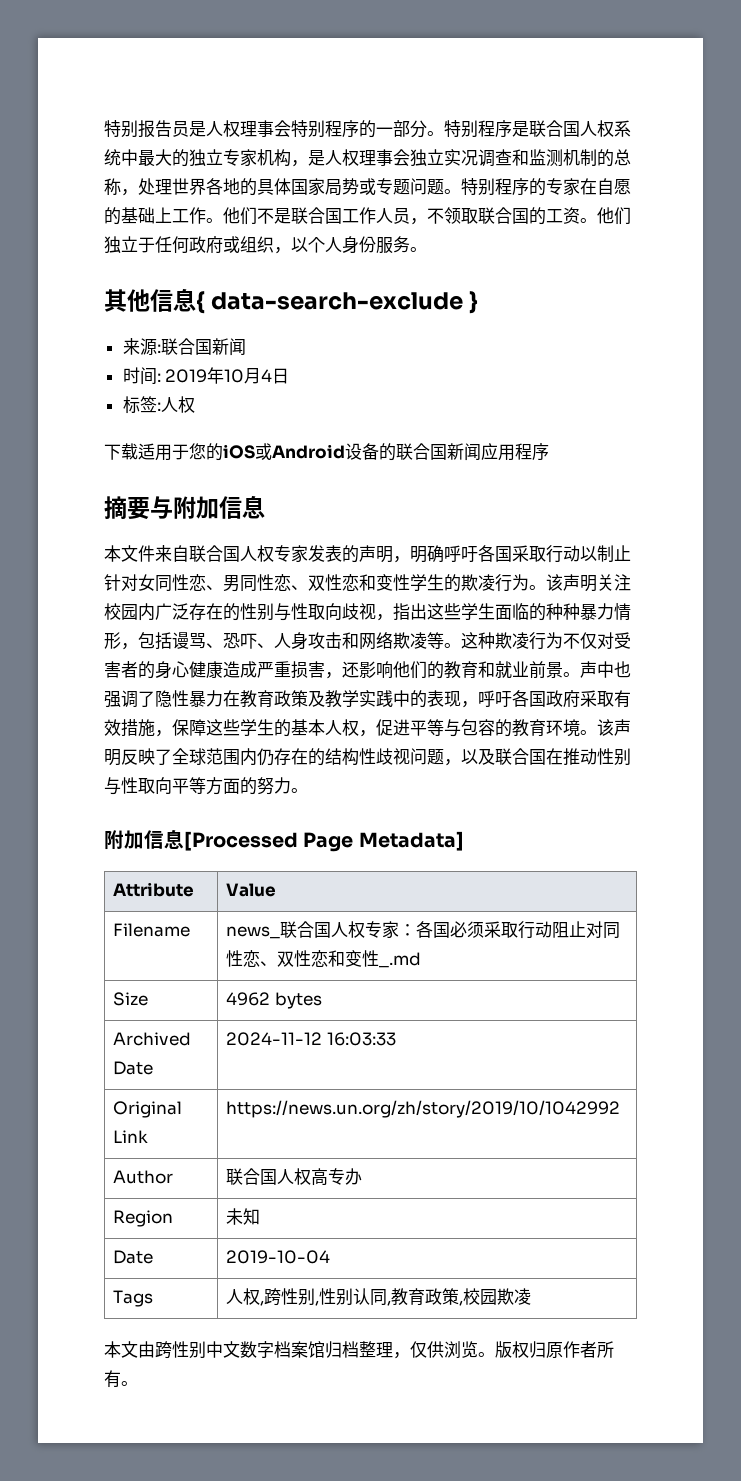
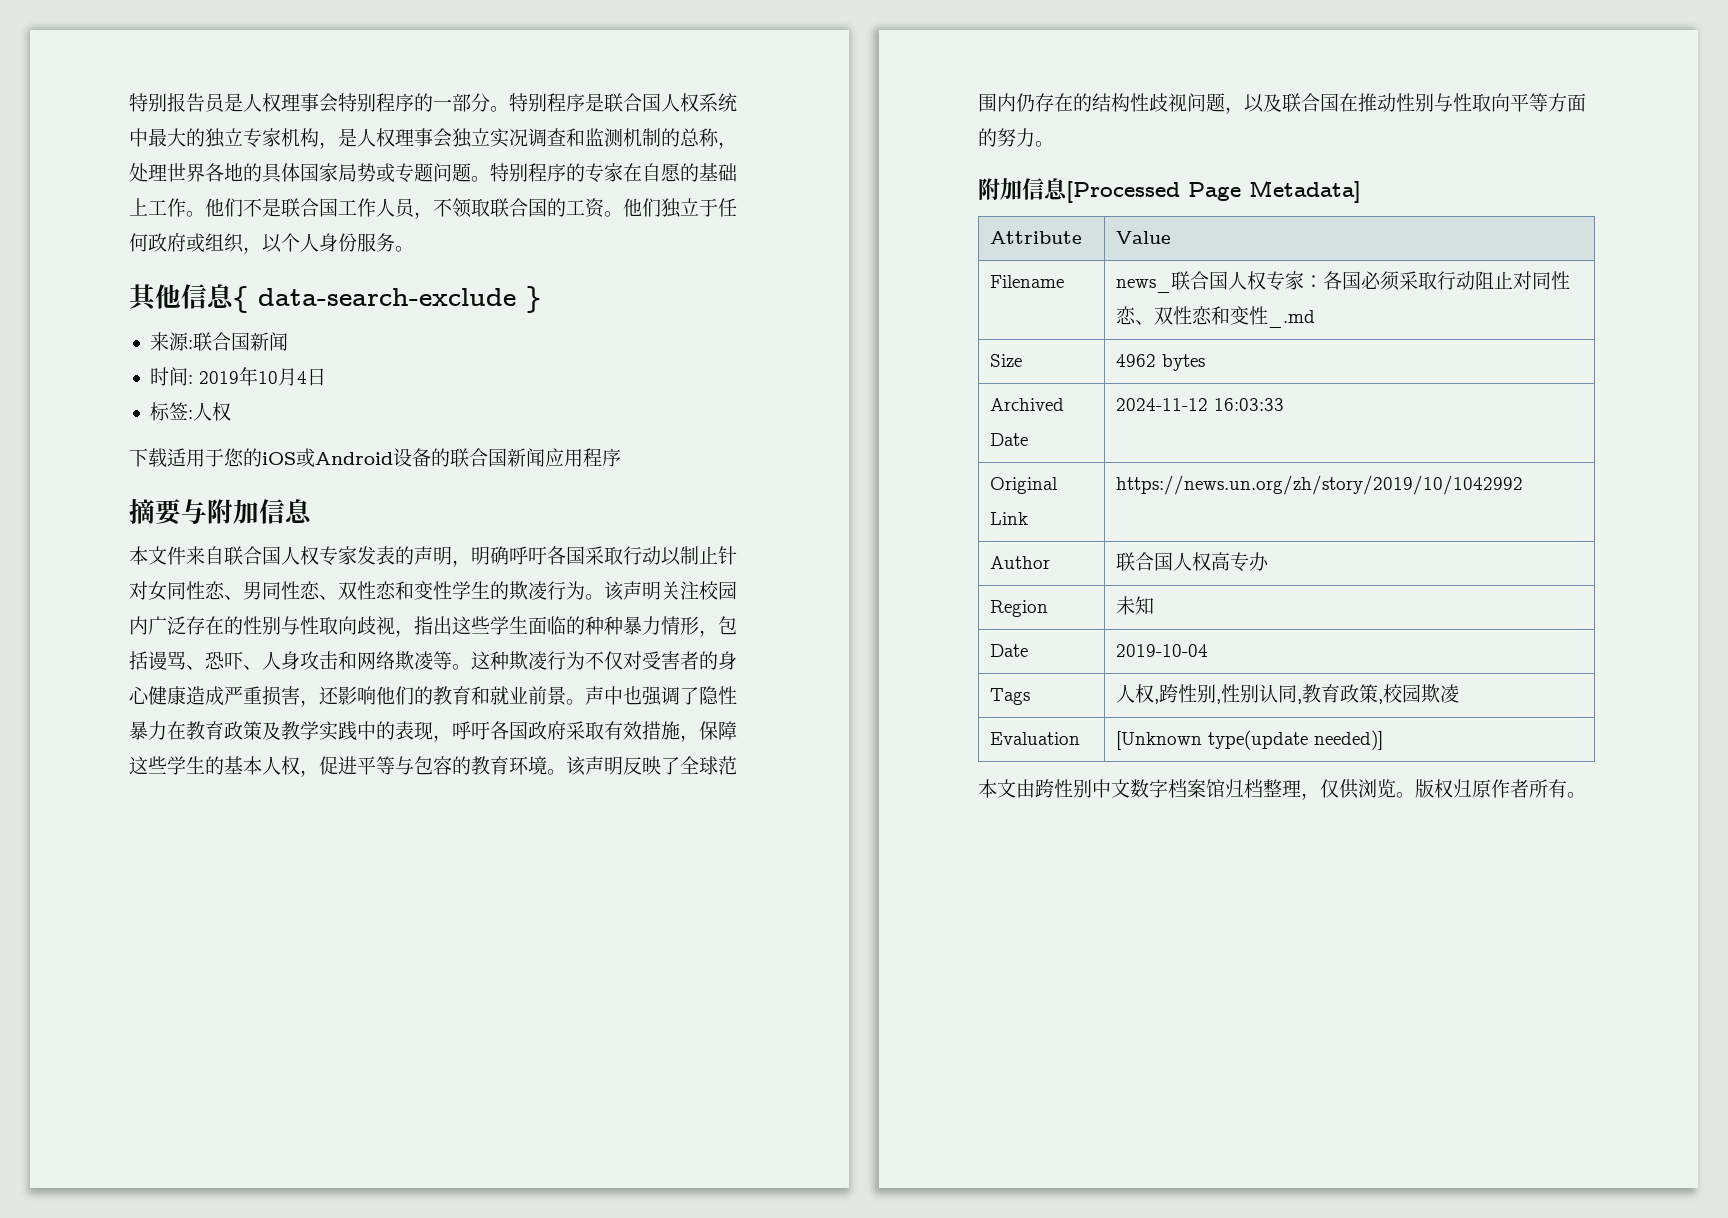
+ Evaluation | [Unknown type(update needed)]

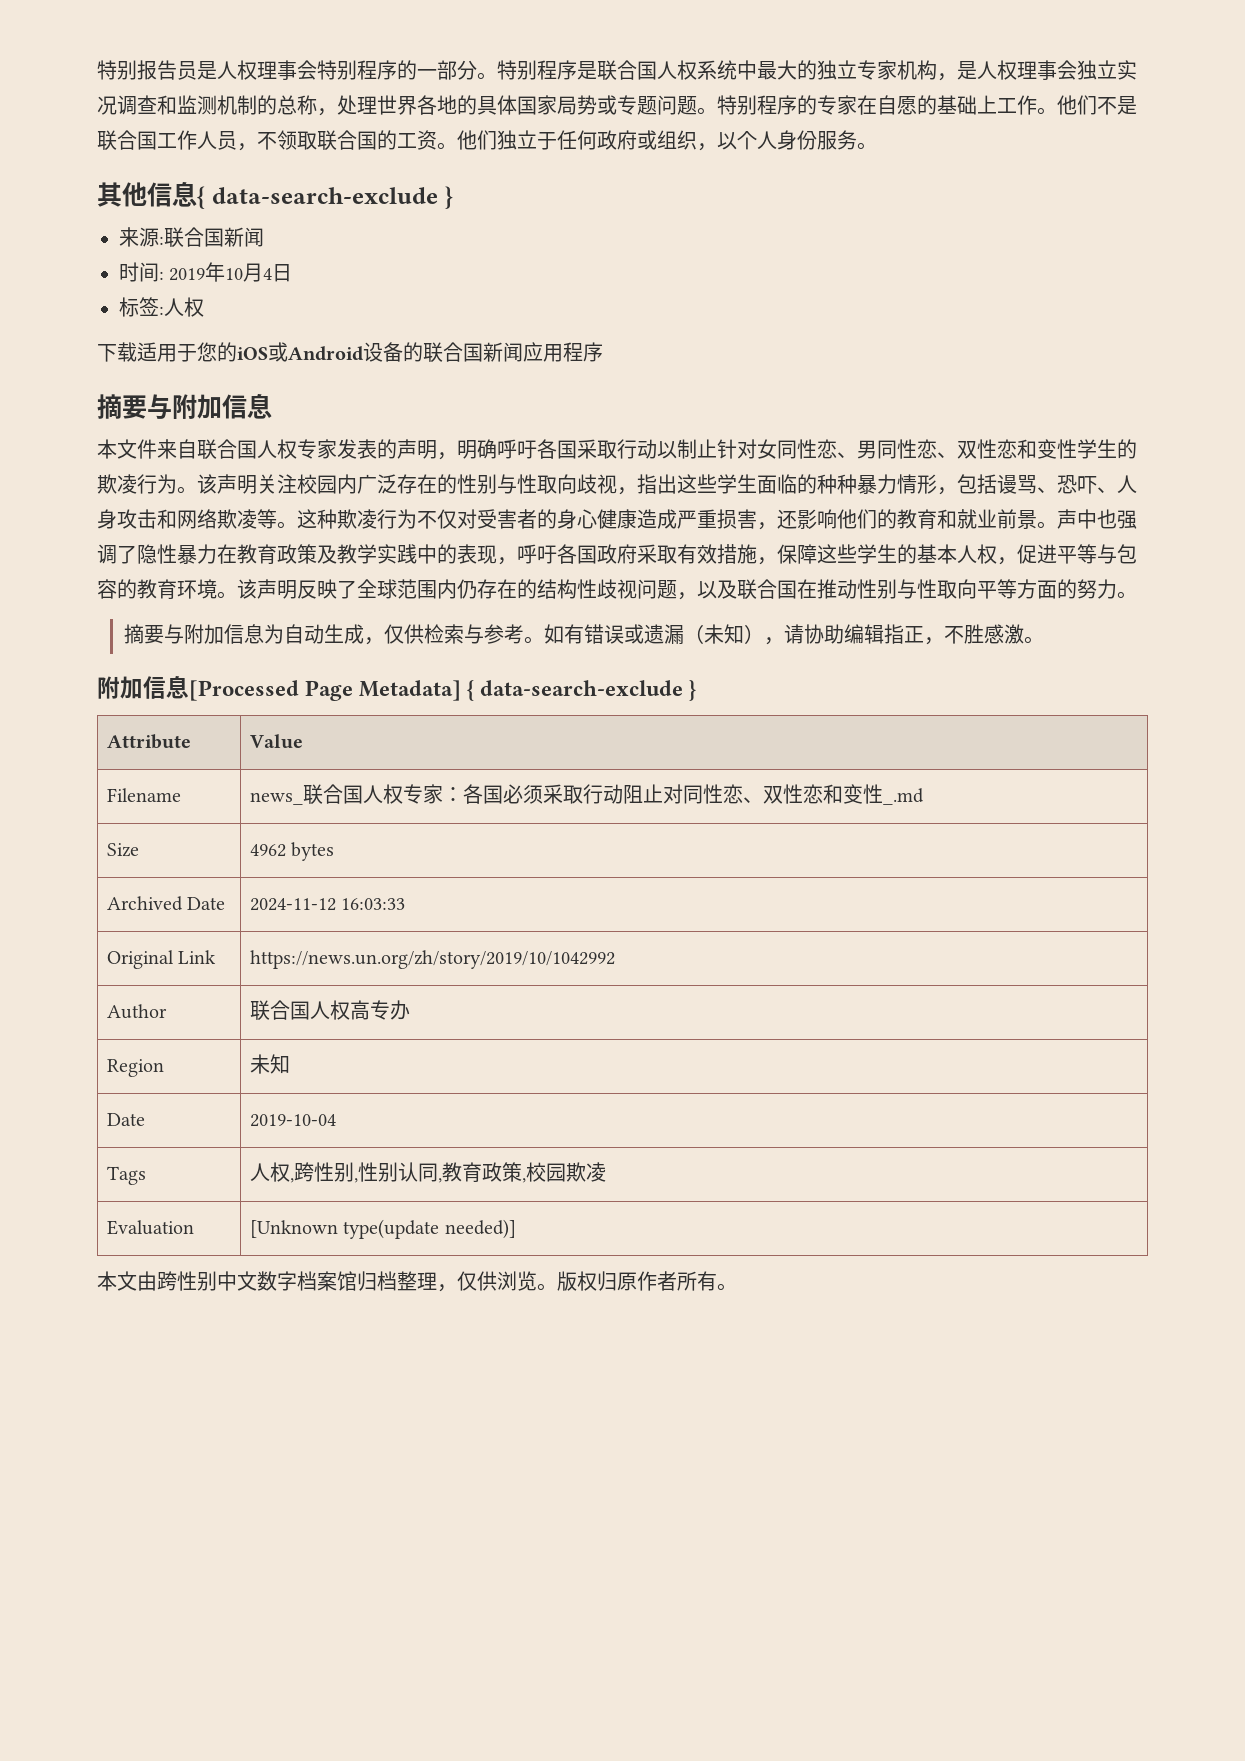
+ 摘要与附加信息为自动生成，仅供检索与参考。如有错误或遗漏（未知），请协助编辑指正，不胜感激。
- 附加信息[Processed Page Metadata]
+ 附加信息[Processed Page Metadata] { data-search-exclude }

